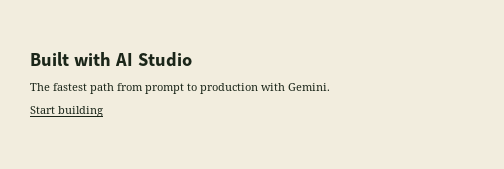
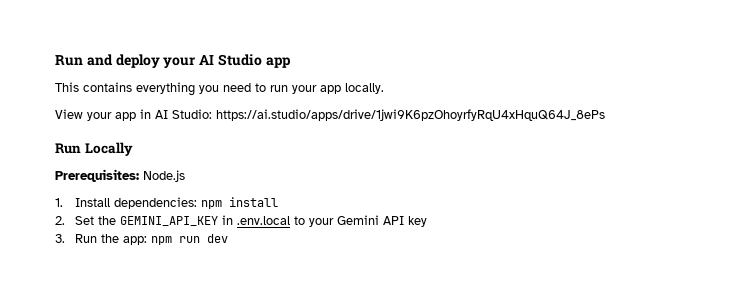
- Built with AI Studio
- The fastest path from prompt to production with Gemini.
- Start building
+ Run and deploy your AI Studio app
+ This contains everything you need to run your app locally.
+ View your app in AI Studio: https://ai.studio/apps/drive/1jwi9K6pzOhoyrfyRqU4xHquQ64J_8ePs
+ Run Locally
+ Prerequisites: Node.js
+ 1. Install dependencies: npm install
+ 2. Set the GEMINI_API_KEY in .env.local to your Gemini API key
+ 3. Run the app: npm run dev

